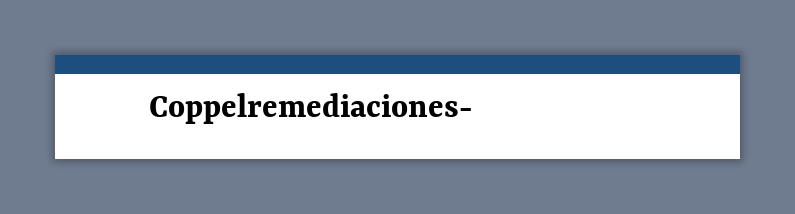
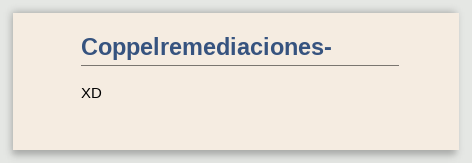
+ XD

